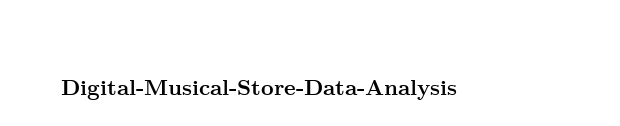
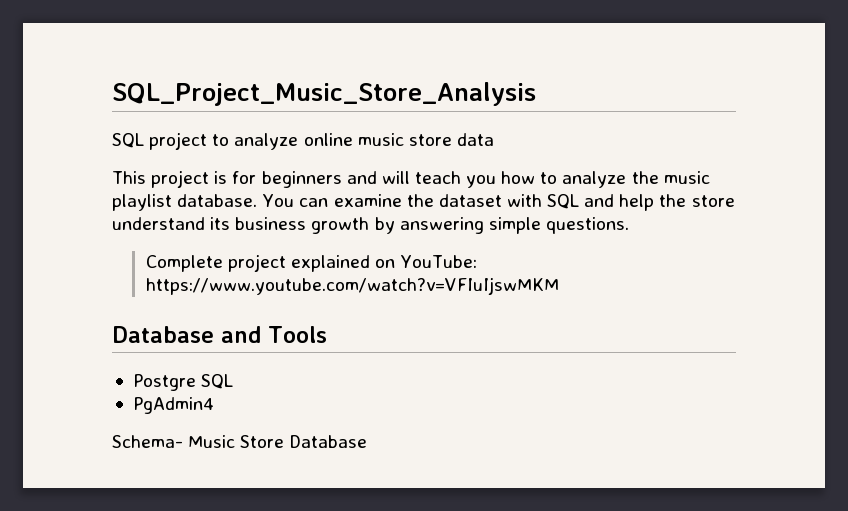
- Digital-Musical-Store-Data-Analysis
+ SQL_Project_Music_Store_Analysis
+ SQL project to analyze online music store data
+ This project is for beginners and will teach you how to analyze the music playlist database. You can examine the dataset with SQL and help the store understand its business growth by answering simple questions.
+ Complete project explained on YouTube: https://www.youtube.com/watch?v=VFIuIjswMKM
+ Database and Tools
+ Postgre SQL
+ PgAdmin4
+ Schema- Music Store Database

